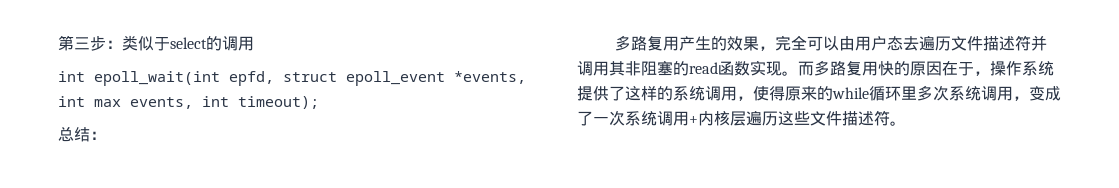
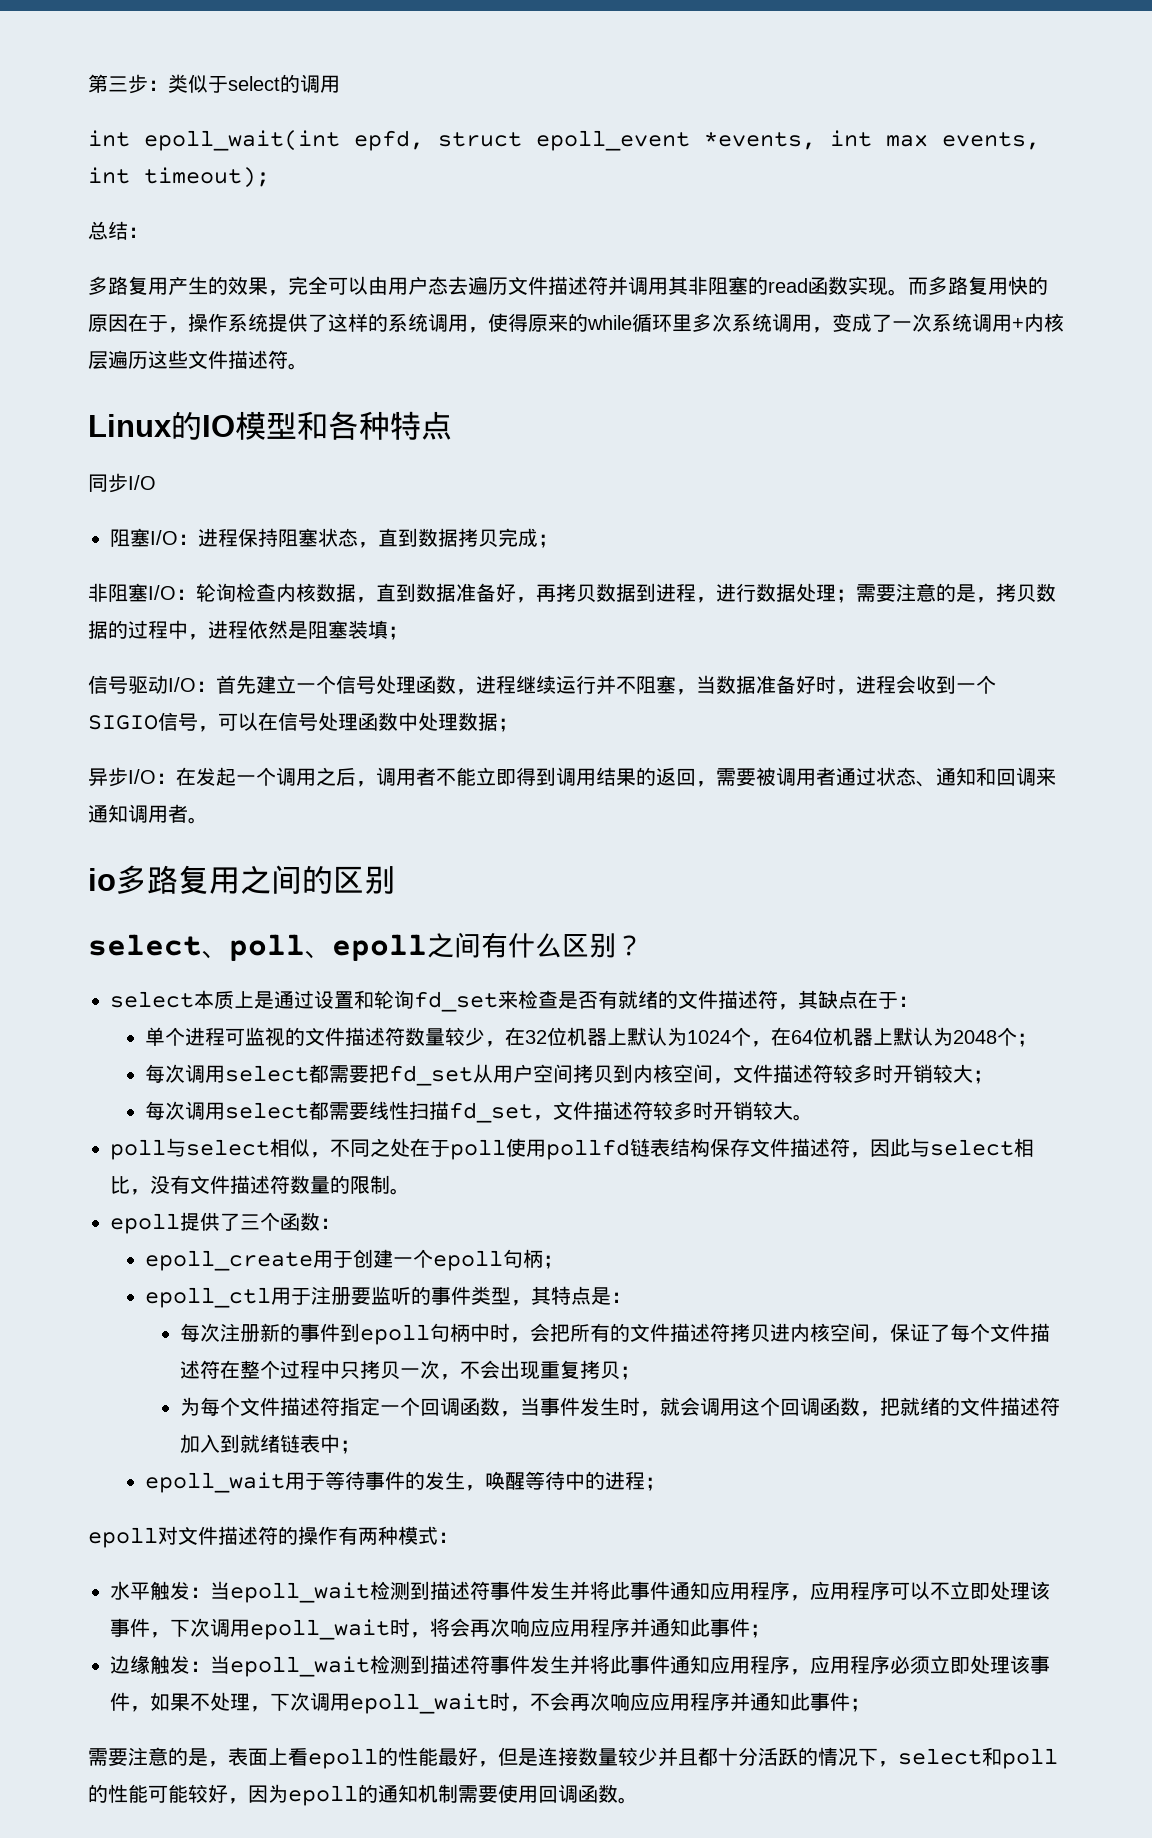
+ Linux的IO模型和各种特点
+ 同步I/O
+ 阻塞I/O：进程保持阻塞状态，直到数据拷贝完成；
+ 非阻塞I/O：轮询检查内核数据，直到数据准备好，再拷贝数据到进程，进行数据处理；需要注意的是，拷贝数据的过程中，进程依然是阻塞装填；
+ 信号驱动I/O：首先建立一个信号处理函数，进程继续运行并不阻塞，当数据准备好时，进程会收到一个SIGIO信号，可以在信号处理函数中处理数据；
+ 异步I/O：在发起一个调用之后，调用者不能立即得到调用结果的返回，需要被调用者通过状态、通知和回调来通知调用者。
+ io多路复用之间的区别
+ select、poll、epoll之间有什么区别？
+ select本质上是通过设置和轮询fd_set来检查是否有就绪的文件描述符，其缺点在于：
+ 单个进程可监视的文件描述符数量较少，在32位机器上默认为1024个，在64位机器上默认为2048个；
+ 每次调用select都需要把fd_set从用户空间拷贝到内核空间，文件描述符较多时开销较大；
+ 每次调用select都需要线性扫描fd_set，文件描述符较多时开销较大。
+ poll与select相似，不同之处在于poll使用pollfd链表结构保存文件描述符，因此与select相比，没有文件描述符数量的限制。
+ epoll提供了三个函数：
+ epoll_create用于创建一个epoll句柄；
+ epoll_ctl用于注册要监听的事件类型，其特点是：
+ 每次注册新的事件到epoll句柄中时，会把所有的文件描述符拷贝进内核空间，保证了每个文件描述符在整个过程中只拷贝一次，不会出现重复拷贝；
+ 为每个文件描述符指定一个回调函数，当事件发生时，就会调用这个回调函数，把就绪的文件描述符加入到就绪链表中；
+ epoll_wait用于等待事件的发生，唤醒等待中的进程；
+ epoll对文件描述符的操作有两种模式：
+ 水平触发：当epoll_wait检测到描述符事件发生并将此事件通知应用程序，应用程序可以不立即处理该事件，下次调用epoll_wait时，将会再次响应应用程序并通知此事件；
+ 边缘触发：当epoll_wait检测到描述符事件发生并将此事件通知应用程序，应用程序必须立即处理该事件，如果不处理，下次调用epoll_wait时，不会再次响应应用程序并通知此事件；
+ 需要注意的是，表面上看epoll的性能最好，但是连接数量较少并且都十分活跃的情况下，select和poll的性能可能较好，因为epoll的通知机制需要使用回调函数。

